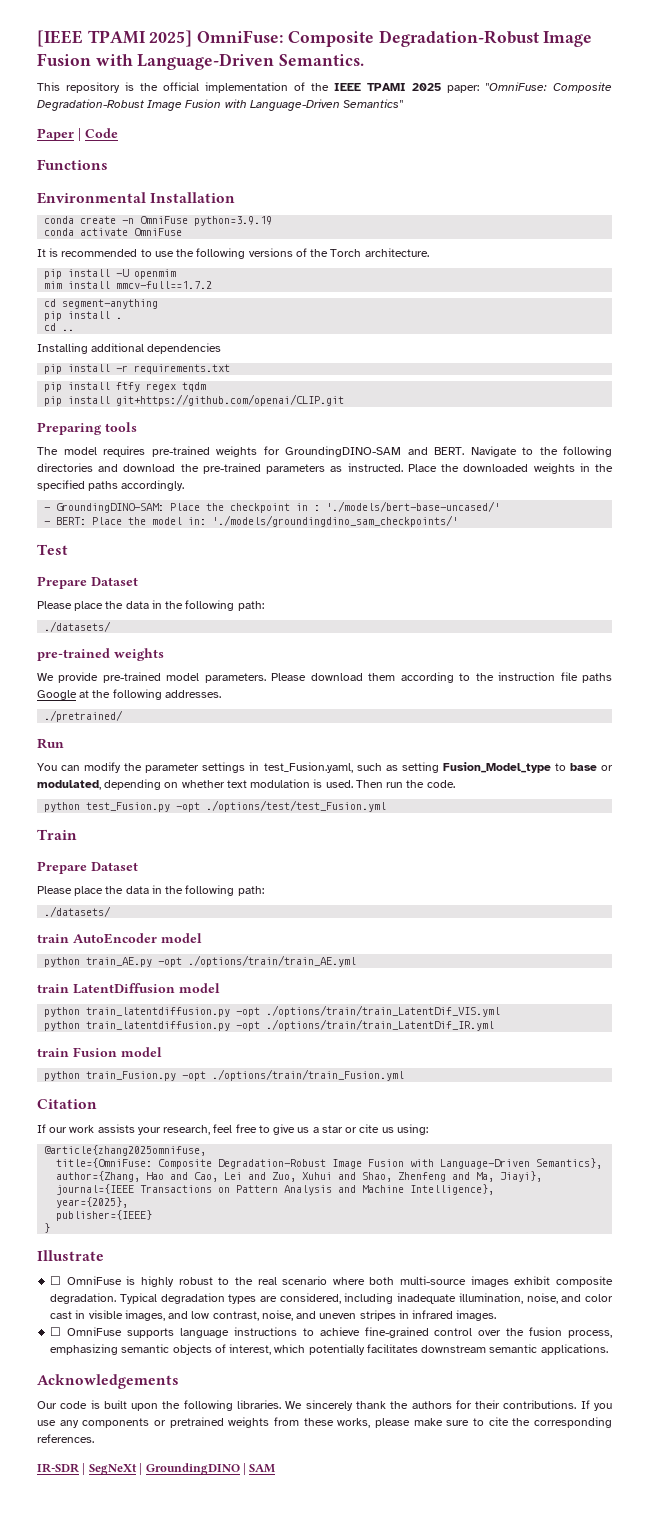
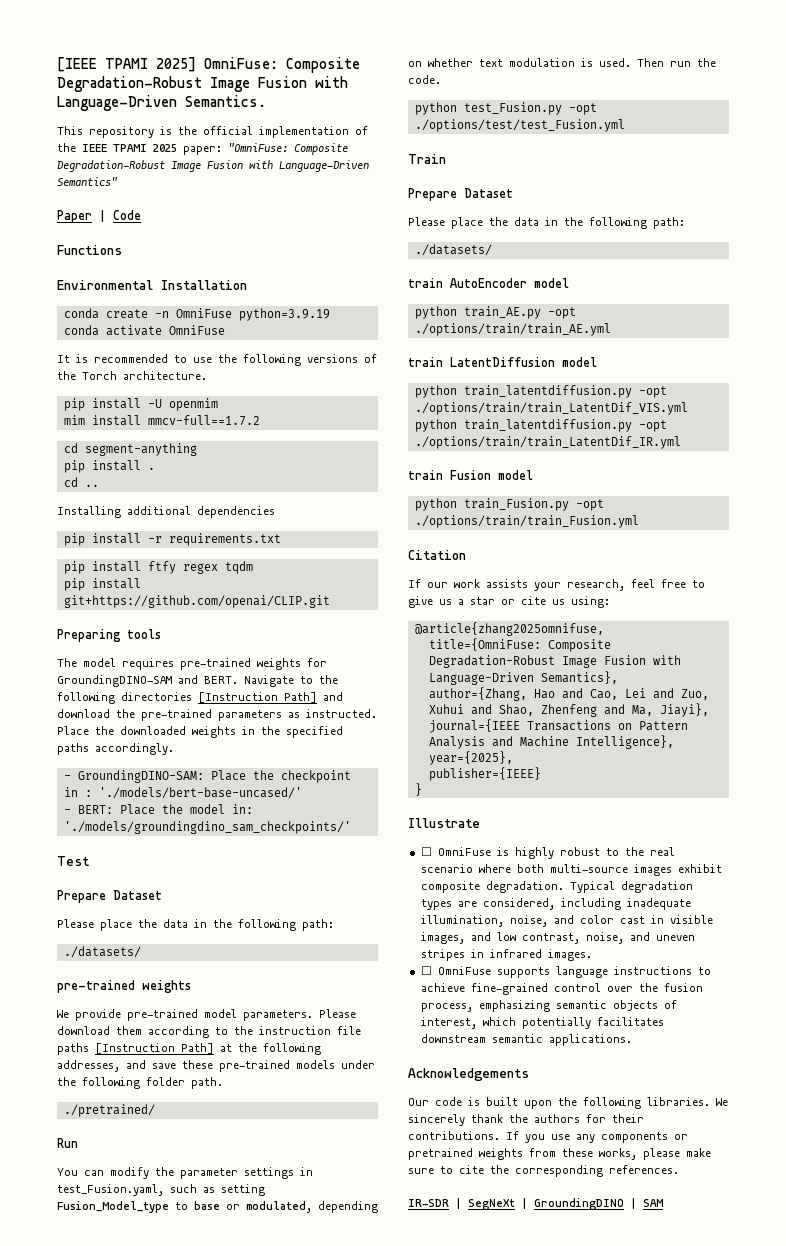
- Navigate to the following directories and download the pre-trained parameters as instructed.
+ Navigate to the following directories [Instruction Path] and download the pre-trained parameters as instructed.
- Please download them according to the instruction file paths Google at the following addresses.
+ Please download them according to the instruction file paths [Instruction Path] at the following addresses, and save these pre-trained models under the following folder path.

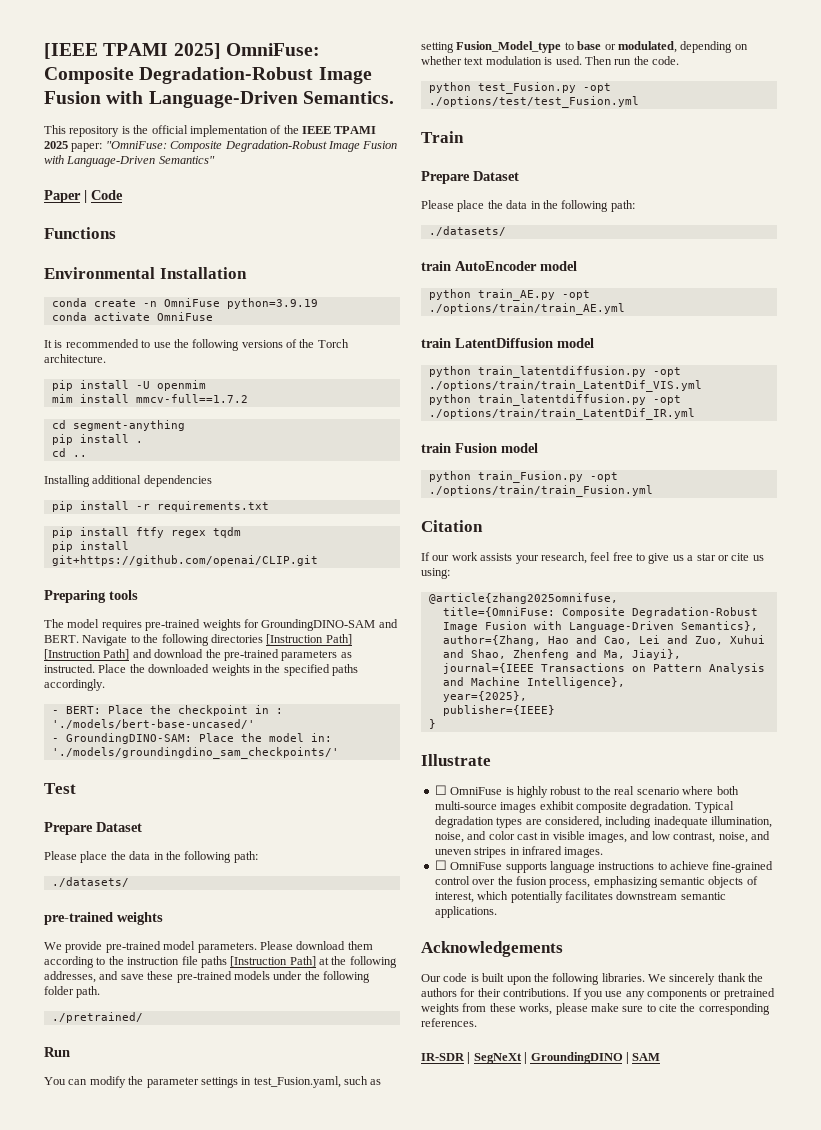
- Navigate to the following directories [Instruction Path] and download the pre-trained parameters as instructed.
+ Navigate to the following directories [Instruction Path] [Instruction Path] and download the pre-trained parameters as instructed.
- - GroundingDINO-SAM: Place the checkpoint in : './models/bert-base-uncased/'
+ - BERT: Place the checkpoint in : './models/bert-base-uncased/'
- - BERT: Place the model in: './models/groundingdino_sam_checkpoints/'
+ - GroundingDINO-SAM: Place the model in: './models/groundingdino_sam_checkpoints/'

